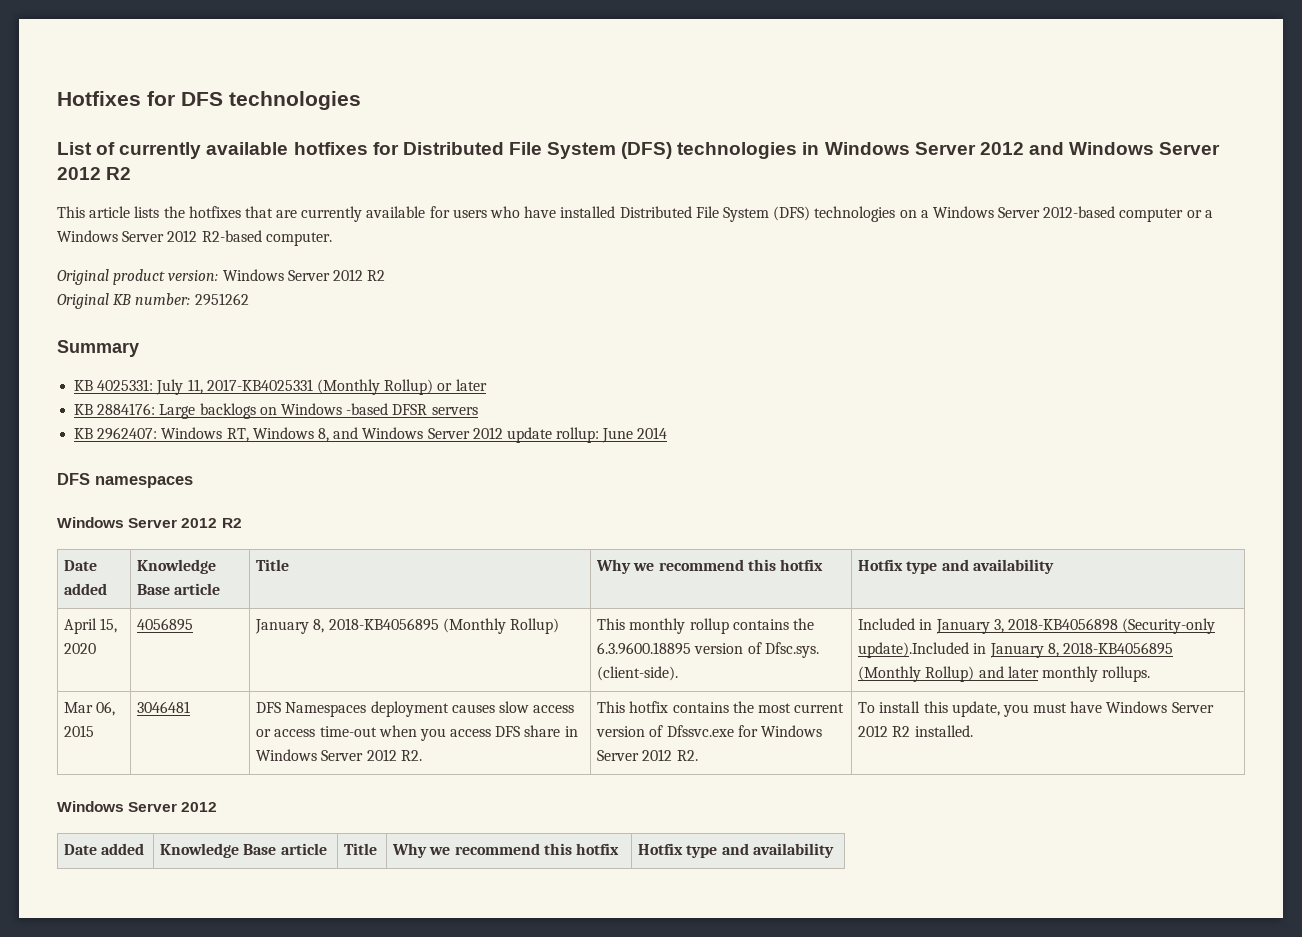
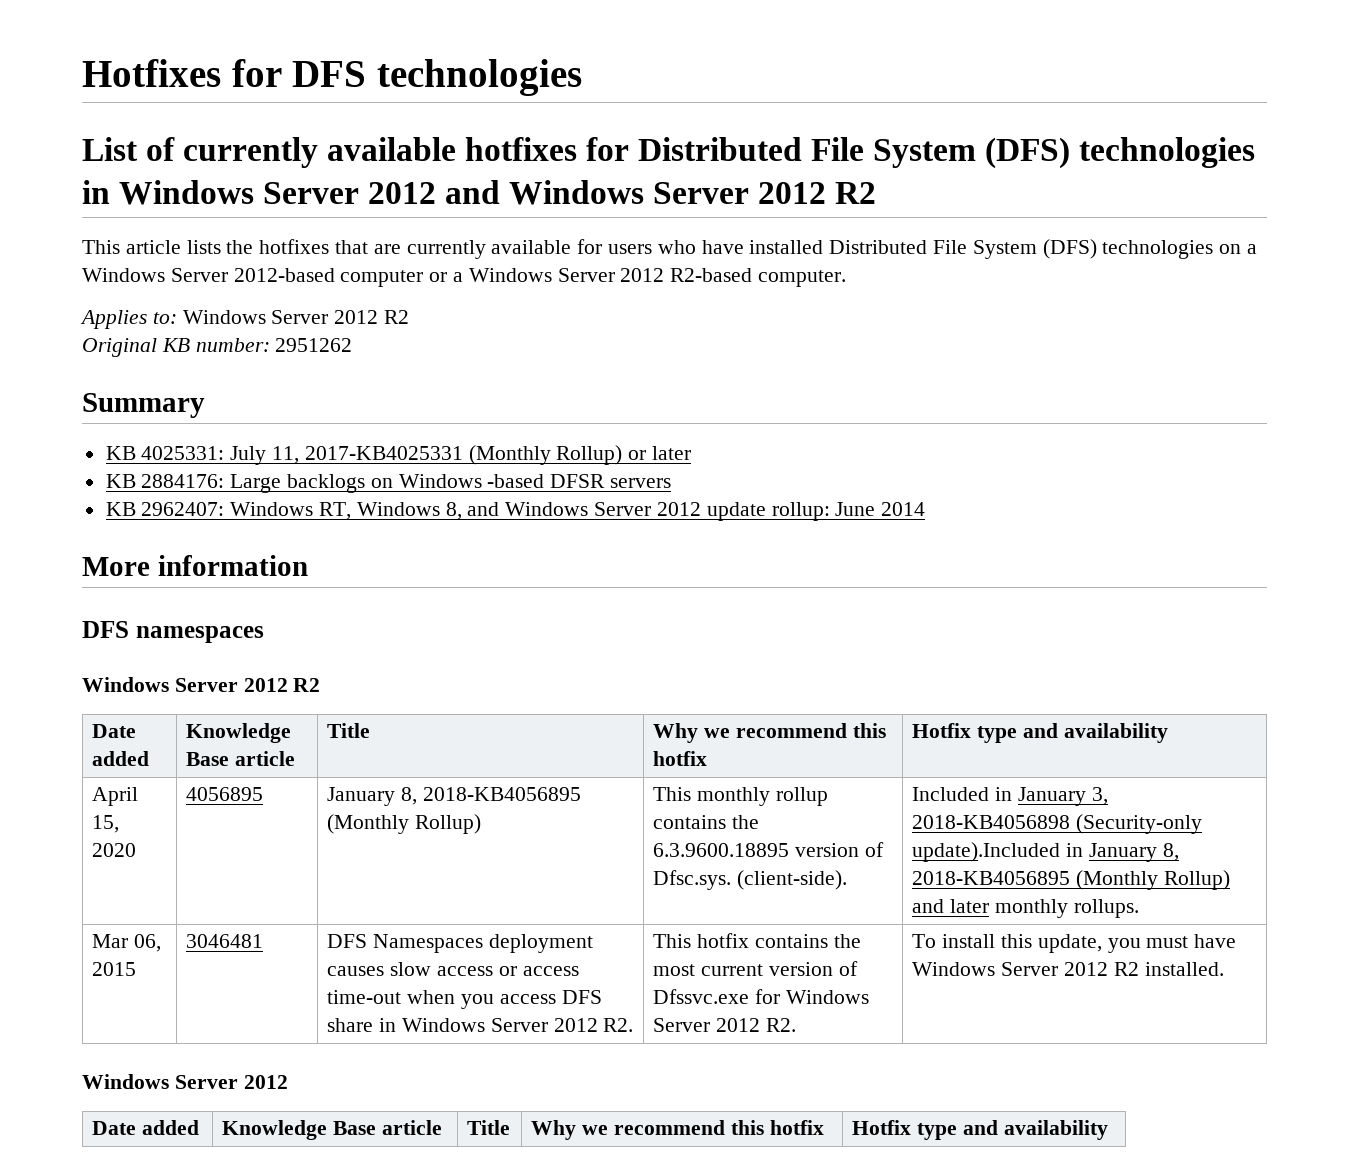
- Original product version: Windows Server 2012 R2
+ Applies to: Windows Server 2012 R2
+ More information

